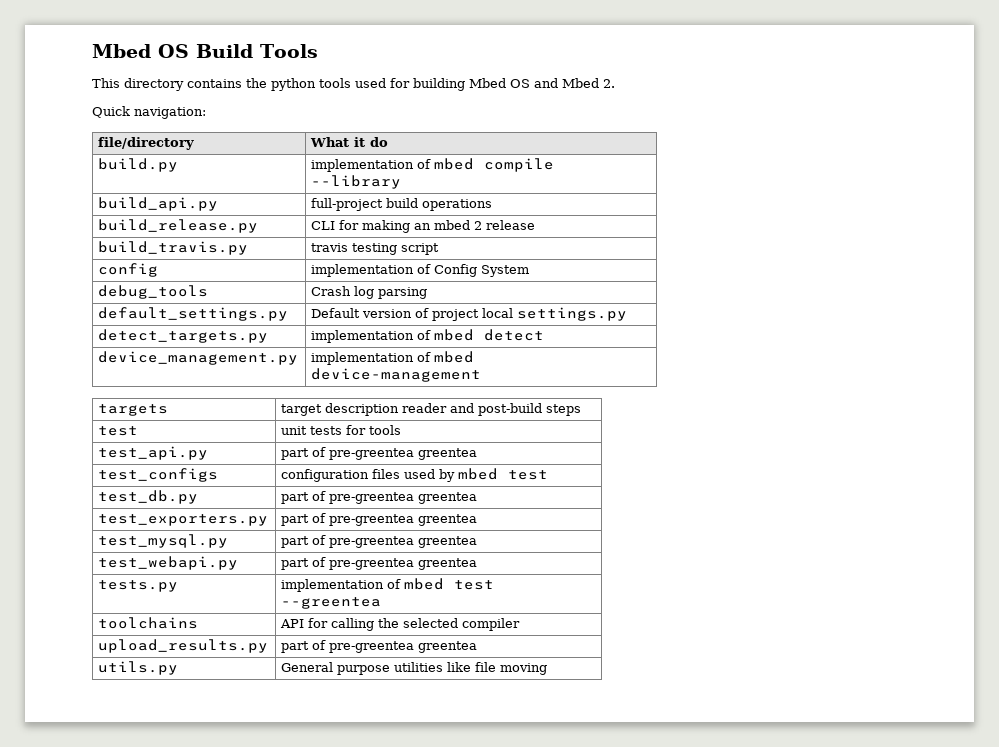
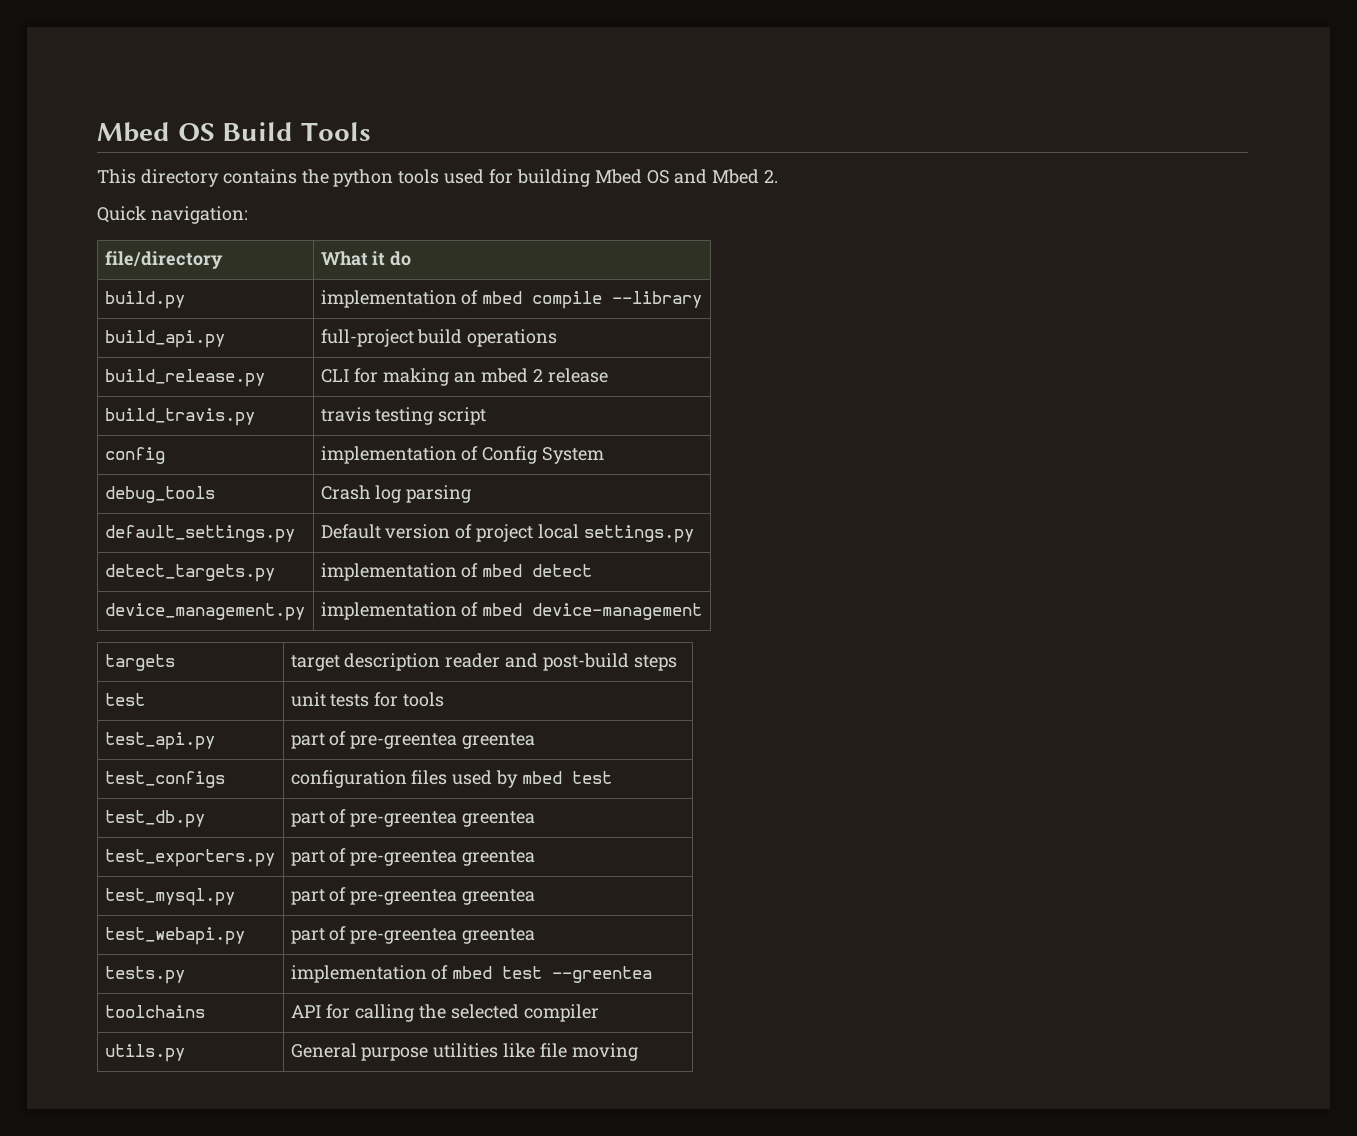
- upload_results.py | part of pre-greentea greentea

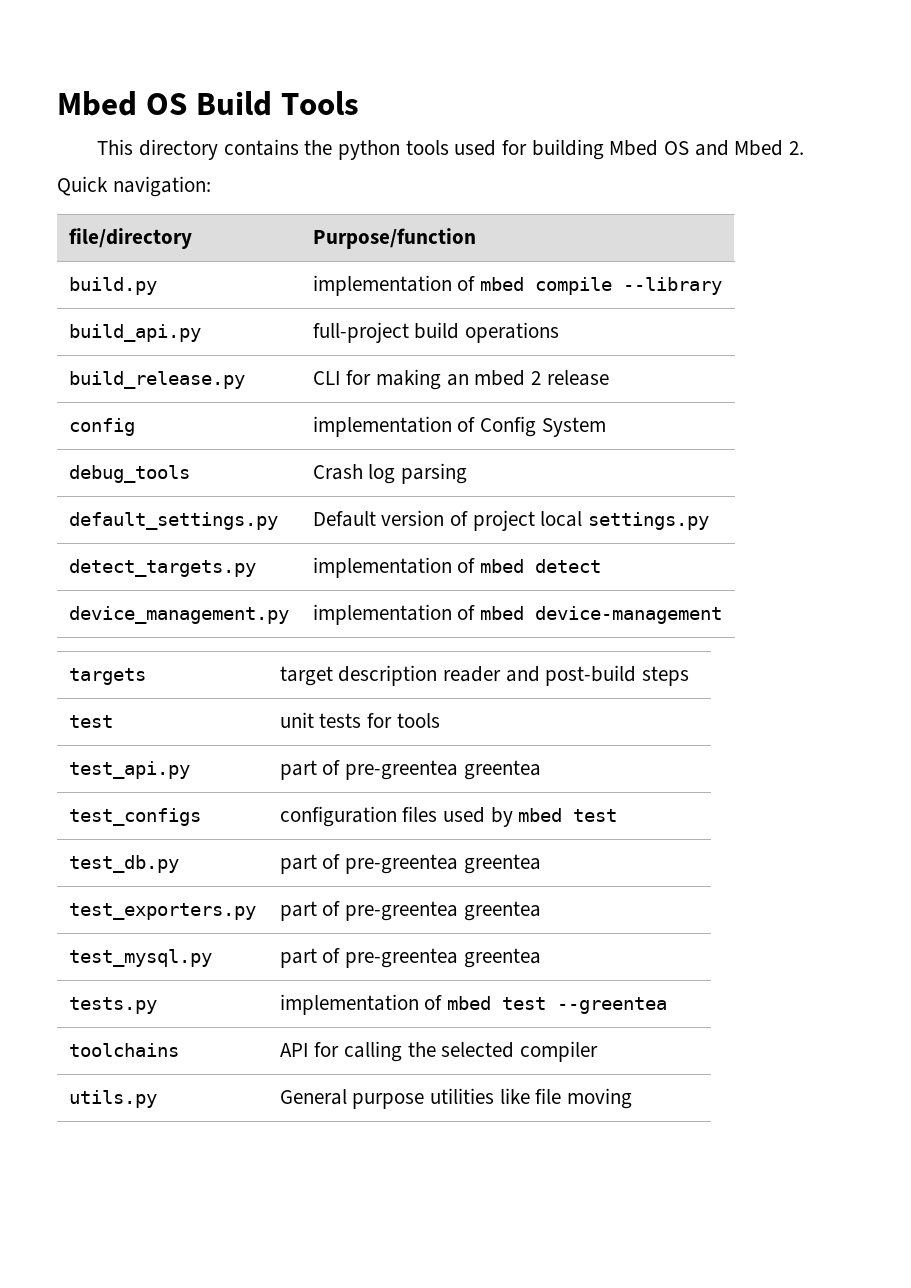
- file/directory | What it do
+ file/directory | Purpose/function
- build_travis.py | travis testing script
- test_webapi.py | part of pre-greentea greentea

